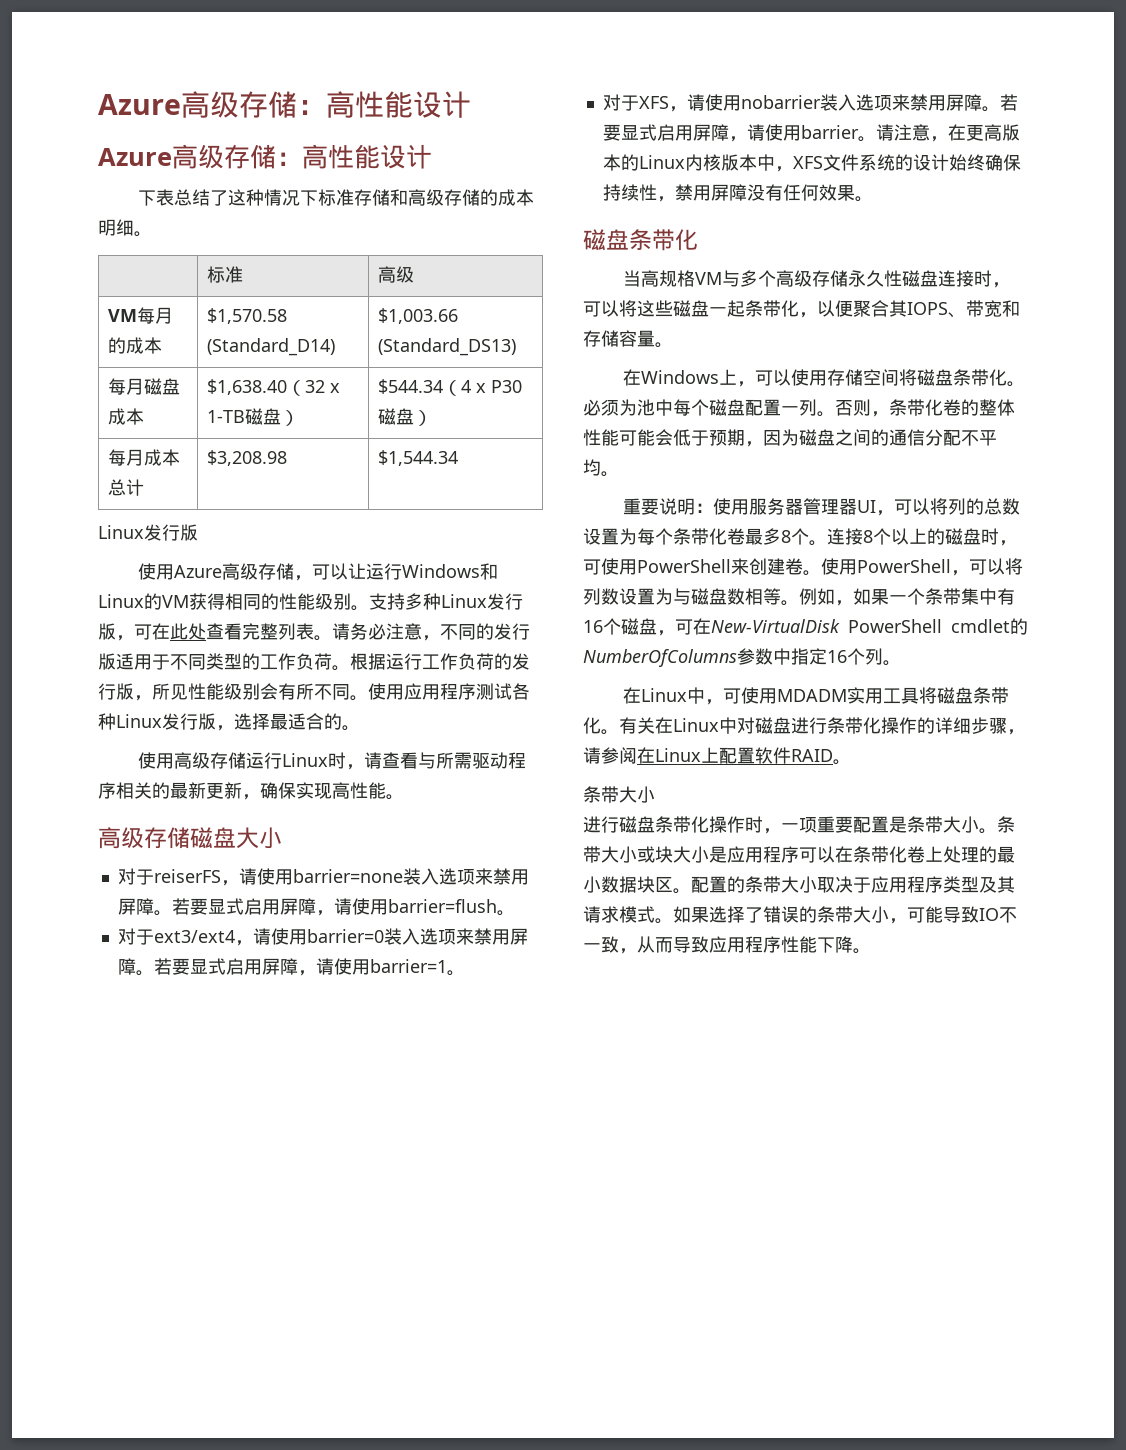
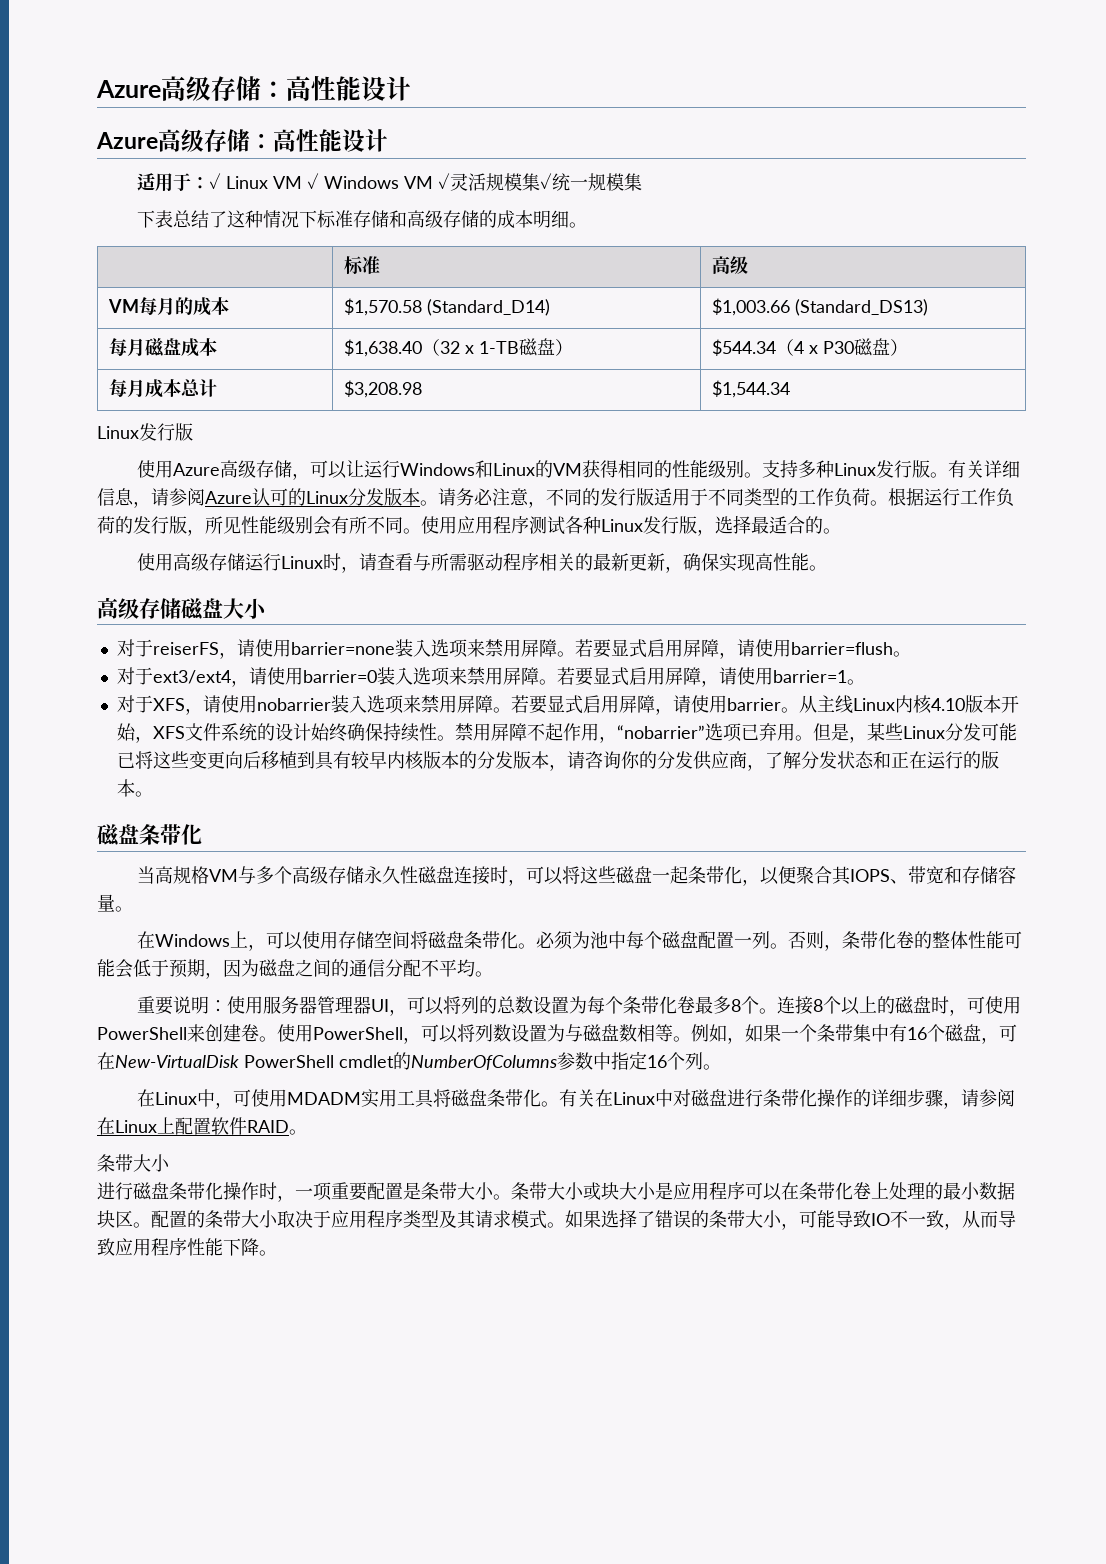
+ 适用于：✓ Linux VM ✓ Windows VM ✓灵活规模集✓统一规模集
- 支持多种Linux发行版，可在此处查看完整列表。
+ 支持多种Linux发行版。有关详细信息，请参阅Azure认可的Linux分发版本。
- 请注意，在更高版本的Linux内核版本中，XFS文件系统的设计始终确保持续性，禁用屏障没有任何效果。
+ 从主线Linux内核4.10版本开始，XFS文件系统的设计始终确保持续性。禁用屏障不起作用，“nobarrier”选项已弃用。但是，某些Linux分发可能已将这些变更向后移植到具有较早内核版本的分发版本，请咨询你的分发供应商，了解分发状态和正在运行的版本。

